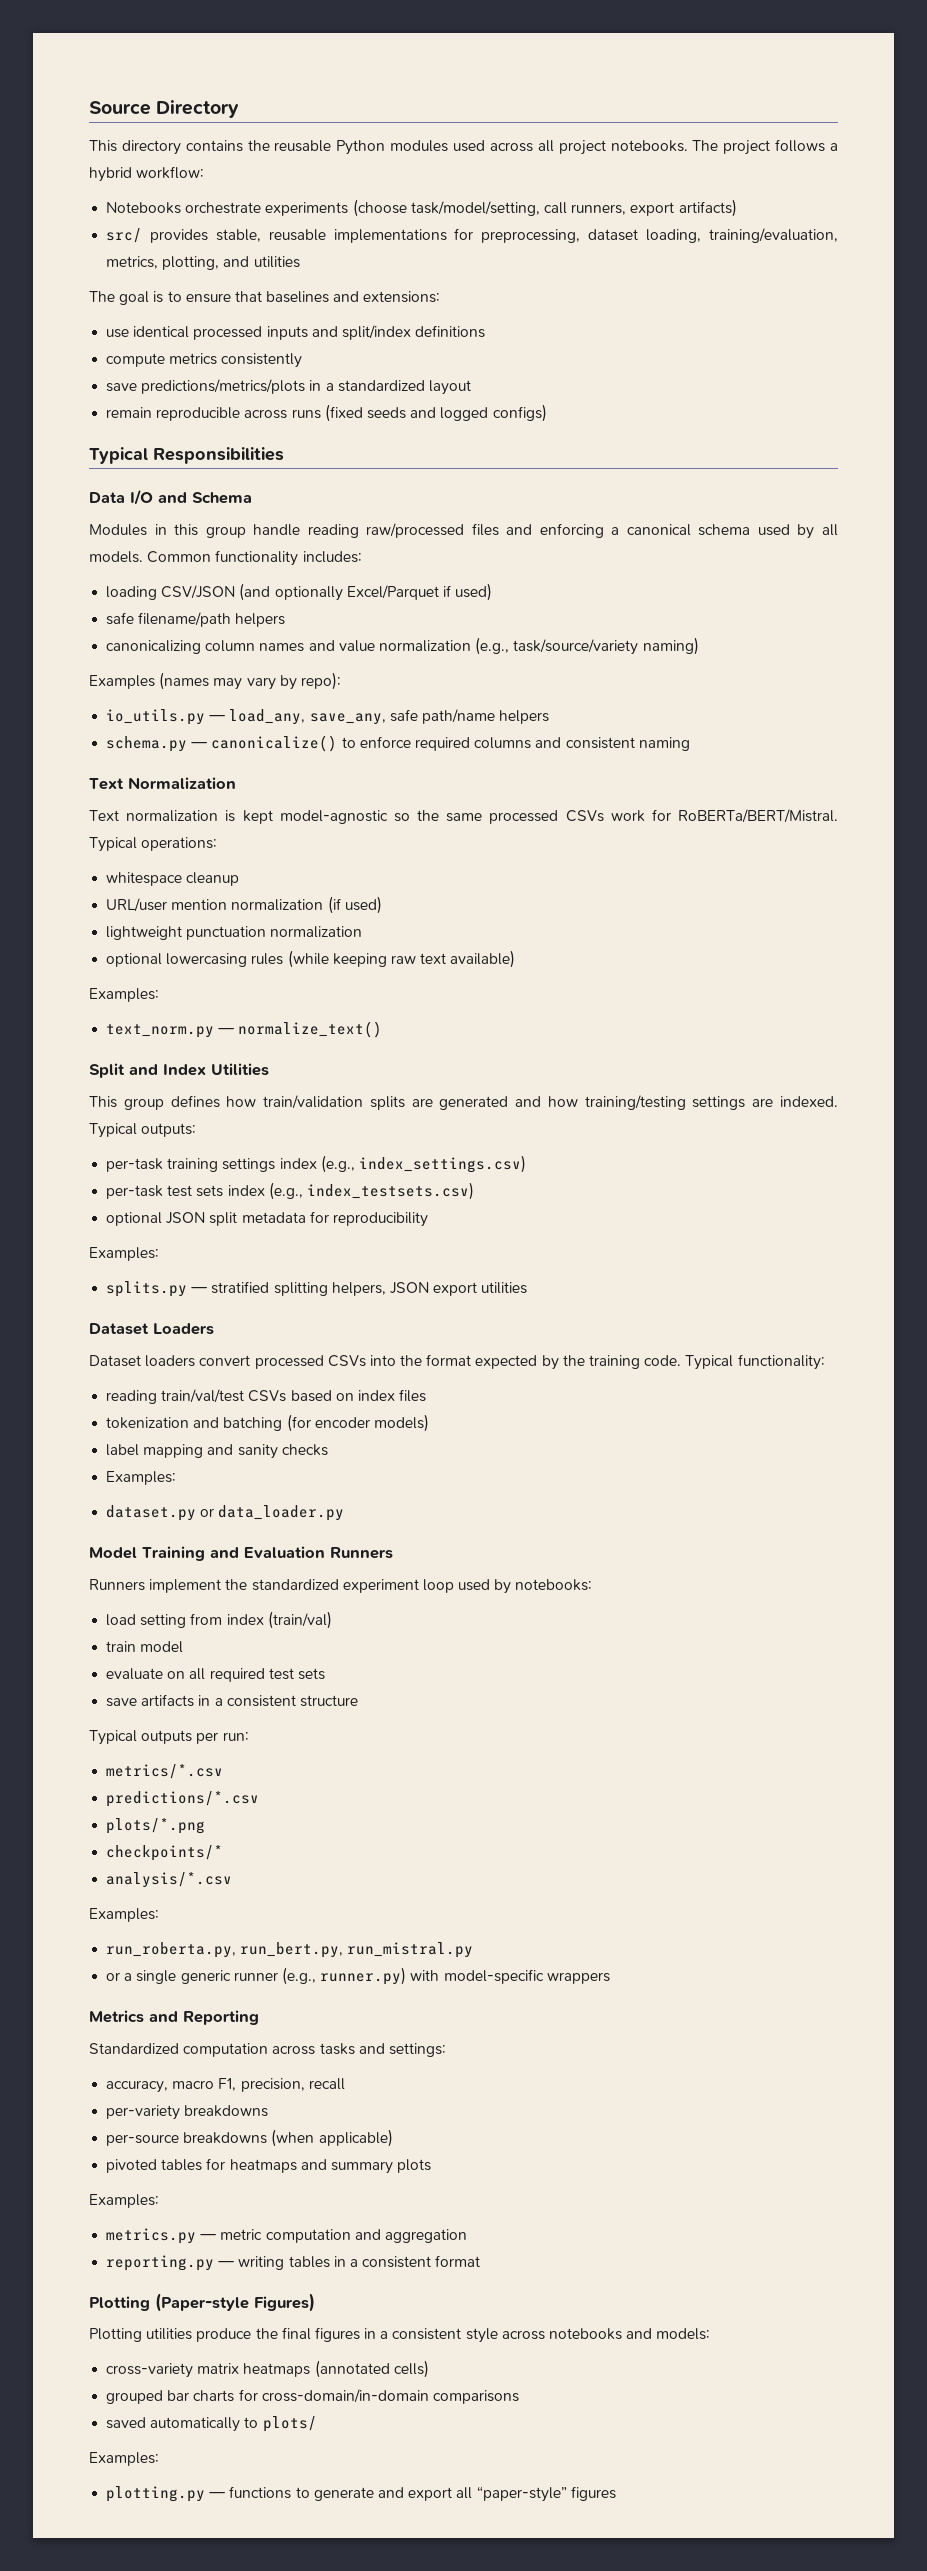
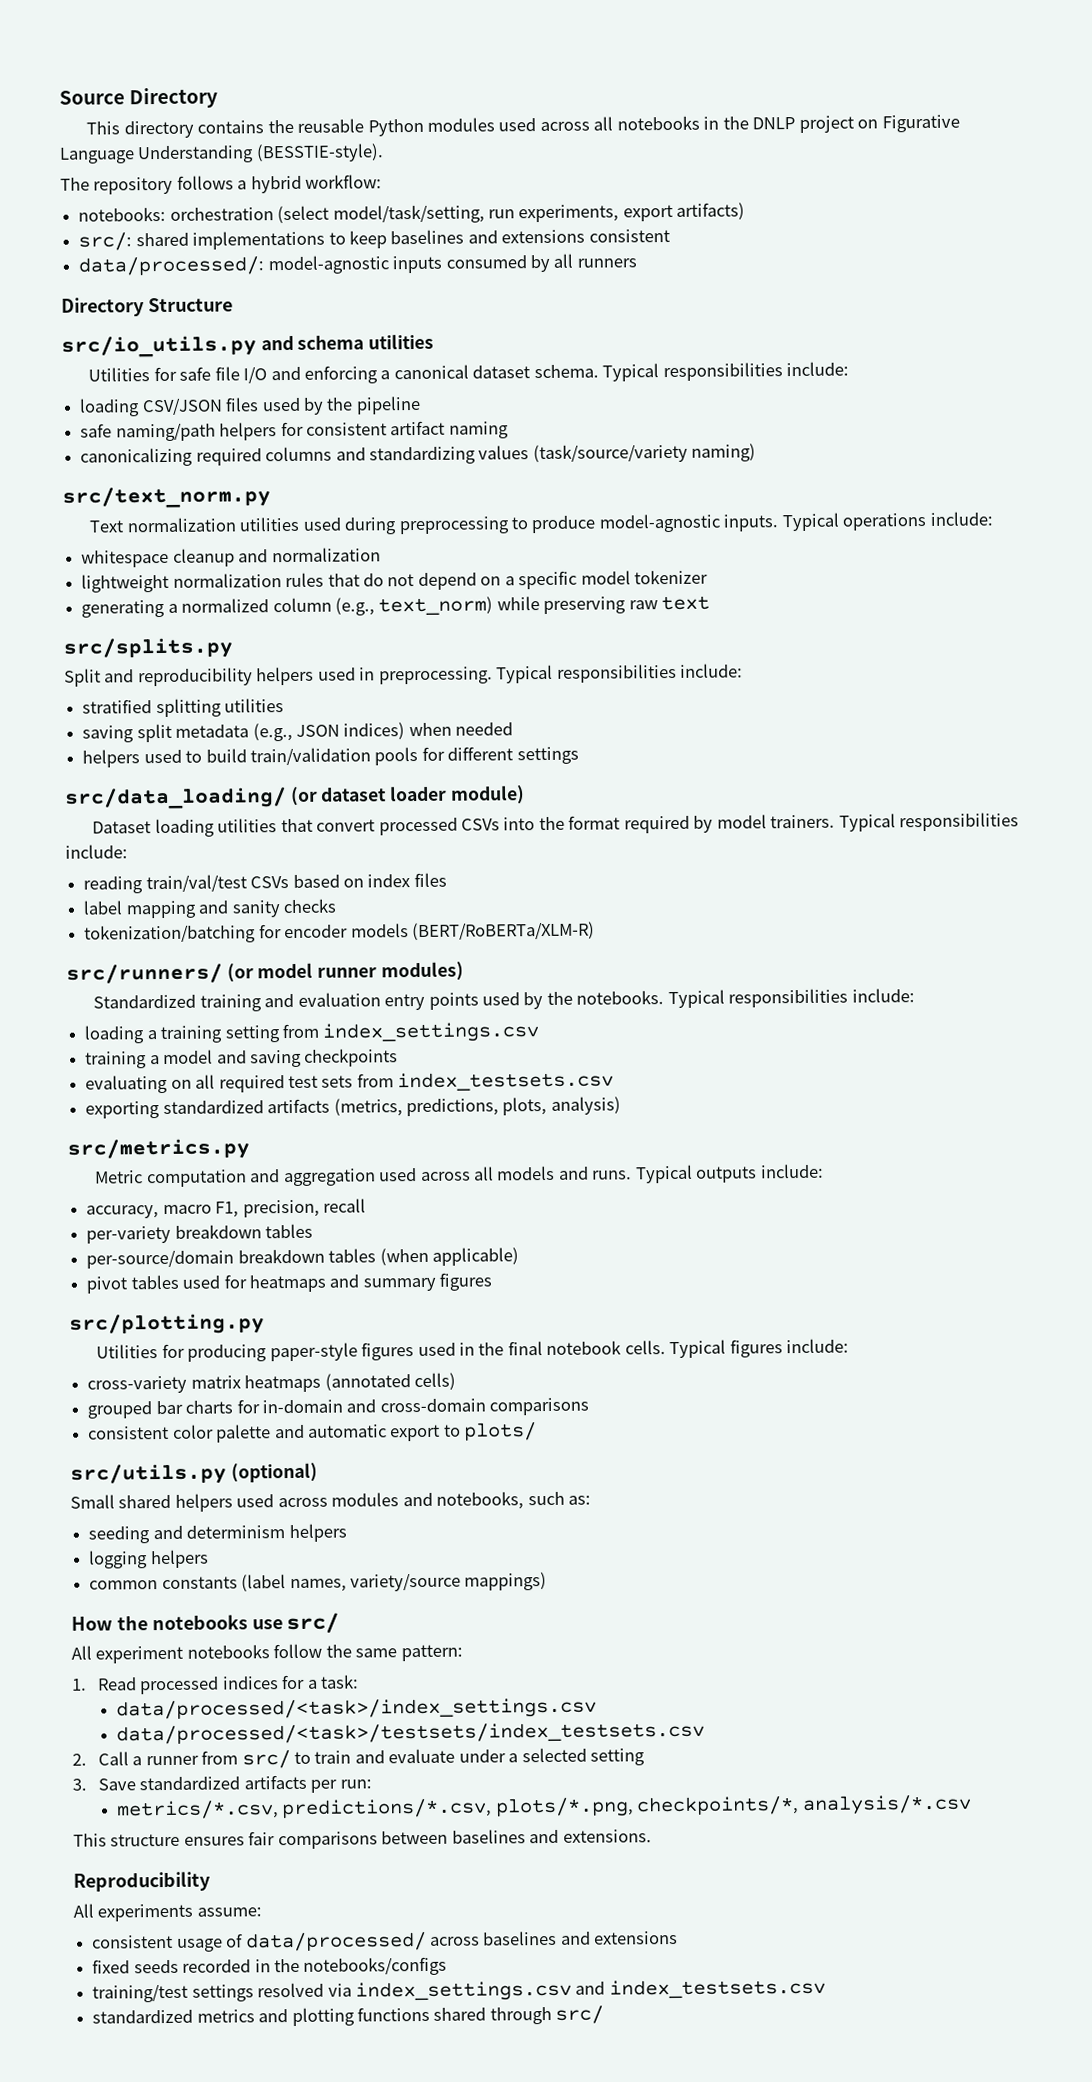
- This directory contains the reusable Python modules used across all project notebooks. The project follows a hybrid workflow:
- Notebooks orchestrate experiments (choose task/model/setting, call runners, export artifacts)
- src/ provides stable, reusable implementations for preprocessing, dataset loading, training/evaluation, metrics, plotting, and utilities
- The goal is to ensure that baselines and extensions:
- use identical processed inputs and split/index definitions
- compute metrics consistently
- save predictions/metrics/plots in a standardized layout
- remain reproducible across runs (fixed seeds and logged configs)
- Typical Responsibilities
- Data I/O and Schema
- Modules in this group handle reading raw/processed files and enforcing a canonical schema used by all models. Common functionality includes:
- loading CSV/JSON (and optionally Excel/Parquet if used)
- safe filename/path helpers
- canonicalizing column names and value normalization (e.g., task/source/variety naming)
- Examples (names may vary by repo):
- io_utils.py — load_any, save_any, safe path/name helpers
- schema.py — canonicalize() to enforce required columns and consistent naming
- Text Normalization
- Text normalization is kept model-agnostic so the same processed CSVs work for RoBERTa/BERT/Mistral. Typical operations:
+ This directory contains the reusable Python modules used across all notebooks in the DNLP project on Figurative Language Understanding (BESSTIE-style).
+ The repository follows a hybrid workflow:
+ notebooks: orchestration (select model/task/setting, run experiments, export artifacts)
+ src/: shared implementations to keep baselines and extensions consistent
+ data/processed/: model-agnostic inputs consumed by all runners
+ Directory Structure
+ src/io_utils.py and schema utilities
+ Utilities for safe file I/O and enforcing a canonical dataset schema. Typical responsibilities include:
+ loading CSV/JSON files used by the pipeline
+ safe naming/path helpers for consistent artifact naming
+ canonicalizing required columns and standardizing values (task/source/variety naming)
+ src/text_norm.py
+ Text normalization utilities used during preprocessing to produce model-agnostic inputs. Typical operations include:
- whitespace cleanup
- URL/user mention normalization (if used)
+ whitespace cleanup and normalization
- lightweight punctuation normalization
- optional lowercasing rules (while keeping raw text available)
- Examples:
- text_norm.py — normalize_text()
- Split and Index Utilities
- This group defines how train/validation splits are generated and how training/testing settings are indexed. Typical outputs:
- per-task training settings index (e.g., index_settings.csv)
- per-task test sets index (e.g., index_testsets.csv)
- optional JSON split metadata for reproducibility
- Examples:
- splits.py — stratified splitting helpers, JSON export utilities
- Dataset Loaders
- Dataset loaders convert processed CSVs into the format expected by the training code. Typical functionality:
+ lightweight normalization rules that do not depend on a specific model tokenizer
+ generating a normalized column (e.g., text_norm) while preserving raw text
+ src/splits.py
+ Split and reproducibility helpers used in preprocessing. Typical responsibilities include:
+ stratified splitting utilities
+ saving split metadata (e.g., JSON indices) when needed
+ helpers used to build train/validation pools for different settings
+ src/data_loading/ (or dataset loader module)
+ Dataset loading utilities that convert processed CSVs into the format required by model trainers. Typical responsibilities include:
- tokenization and batching (for encoder models)
  label mapping and sanity checks
- Examples:
- dataset.py or data_loader.py
- Model Training and Evaluation Runners
- Runners implement the standardized experiment loop used by notebooks:
- load setting from index (train/val)
- train model
- evaluate on all required test sets
- save artifacts in a consistent structure
- Typical outputs per run:
- metrics/*.csv
- predictions/*.csv
- plots/*.png
- checkpoints/*
- analysis/*.csv
- Examples:
- run_roberta.py, run_bert.py, run_mistral.py
- or a single generic runner (e.g., runner.py) with model-specific wrappers
- Metrics and Reporting
- Standardized computation across tasks and settings:
+ tokenization/batching for encoder models (BERT/RoBERTa/XLM-R)
+ src/runners/ (or model runner modules)
+ Standardized training and evaluation entry points used by the notebooks. Typical responsibilities include:
+ loading a training setting from index_settings.csv
+ training a model and saving checkpoints
+ evaluating on all required test sets from index_testsets.csv
+ exporting standardized artifacts (metrics, predictions, plots, analysis)
+ src/metrics.py
+ Metric computation and aggregation used across all models and runs. Typical outputs include:
- per-variety breakdowns
- per-source breakdowns (when applicable)
+ per-variety breakdown tables
+ per-source/domain breakdown tables (when applicable)
- pivoted tables for heatmaps and summary plots
- Examples:
- metrics.py — metric computation and aggregation
- reporting.py — writing tables in a consistent format
- Plotting (Paper-style Figures)
- Plotting utilities produce the final figures in a consistent style across notebooks and models:
+ pivot tables used for heatmaps and summary figures
+ src/plotting.py
+ Utilities for producing paper-style figures used in the final notebook cells. Typical figures include:
- grouped bar charts for cross-domain/in-domain comparisons
- saved automatically to plots/
- Examples:
- plotting.py — functions to generate and export all “paper-style” figures
+ grouped bar charts for in-domain and cross-domain comparisons
+ consistent color palette and automatic export to plots/
+ src/utils.py (optional)
+ Small shared helpers used across modules and notebooks, such as:
+ seeding and determinism helpers
+ logging helpers
+ common constants (label names, variety/source mappings)
+ How the notebooks use src/
+ All experiment notebooks follow the same pattern:
+ 1. Read processed indices for a task:
+ data/processed/<task>/index_settings.csv
+ data/processed/<task>/testsets/index_testsets.csv
+ 2. Call a runner from src/ to train and evaluate under a selected setting
+ 3. Save standardized artifacts per run:
+ metrics/*.csv, predictions/*.csv, plots/*.png, checkpoints/*, analysis/*.csv
+ This structure ensures fair comparisons between baselines and extensions.
+ Reproducibility
+ All experiments assume:
+ consistent usage of data/processed/ across baselines and extensions
+ fixed seeds recorded in the notebooks/configs
+ training/test settings resolved via index_settings.csv and index_testsets.csv
+ standardized metrics and plotting functions shared through src/

